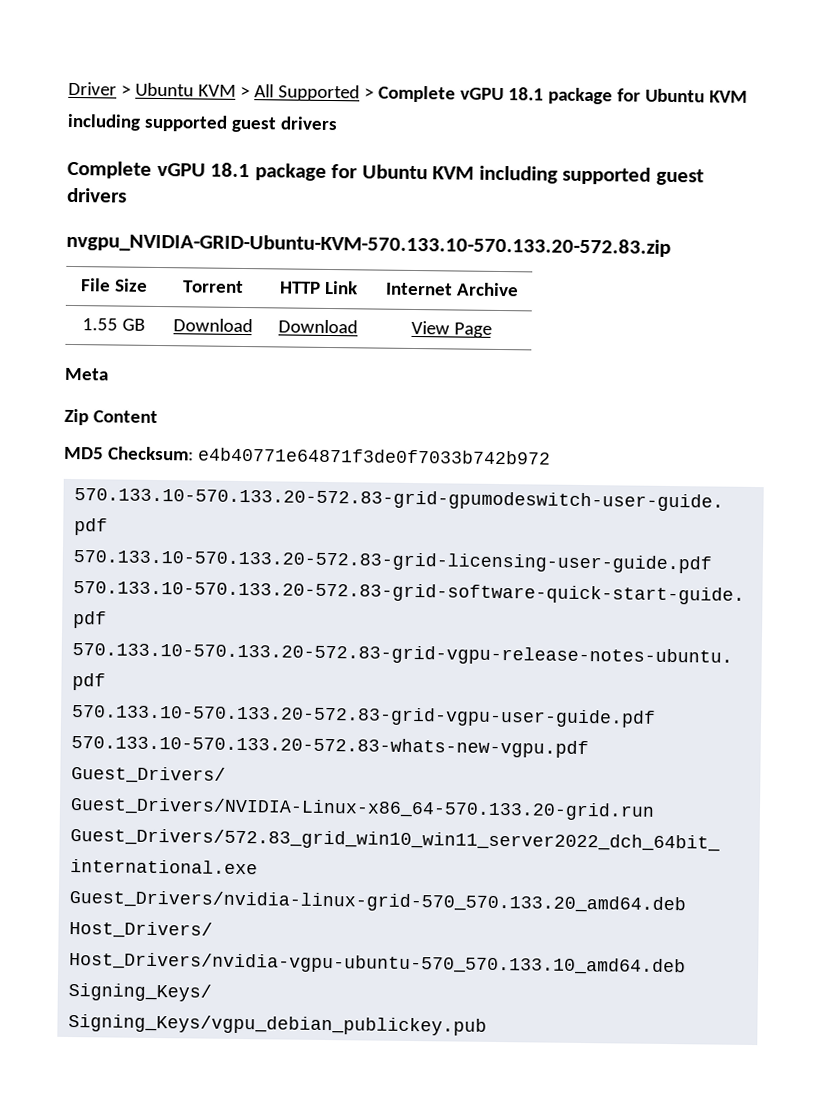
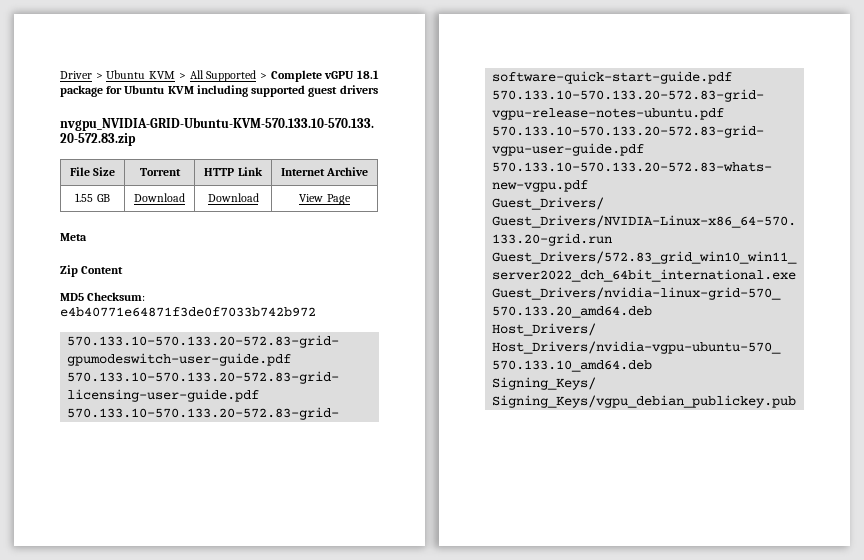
  Driver > Ubuntu KVM > All Supported > Complete vGPU 18.1 package for Ubuntu KVM including supported guest drivers
- Complete vGPU 18.1 package for Ubuntu KVM including supported guest drivers

